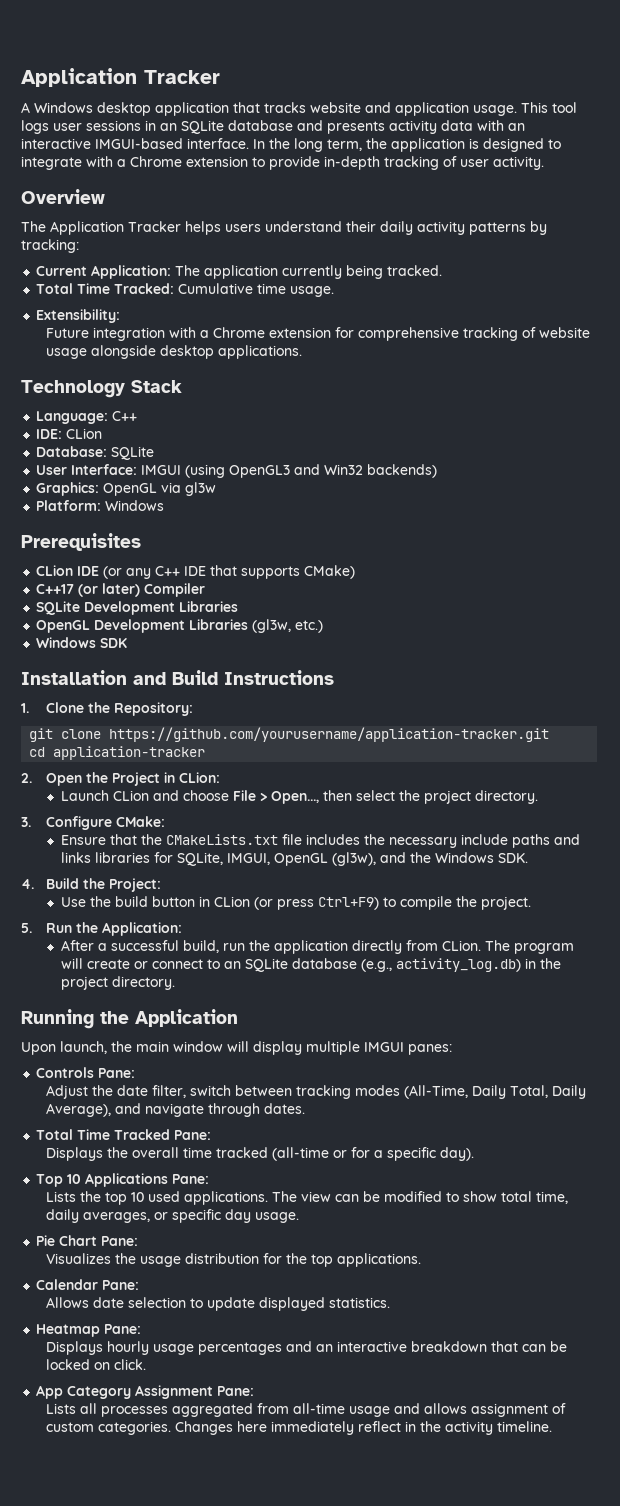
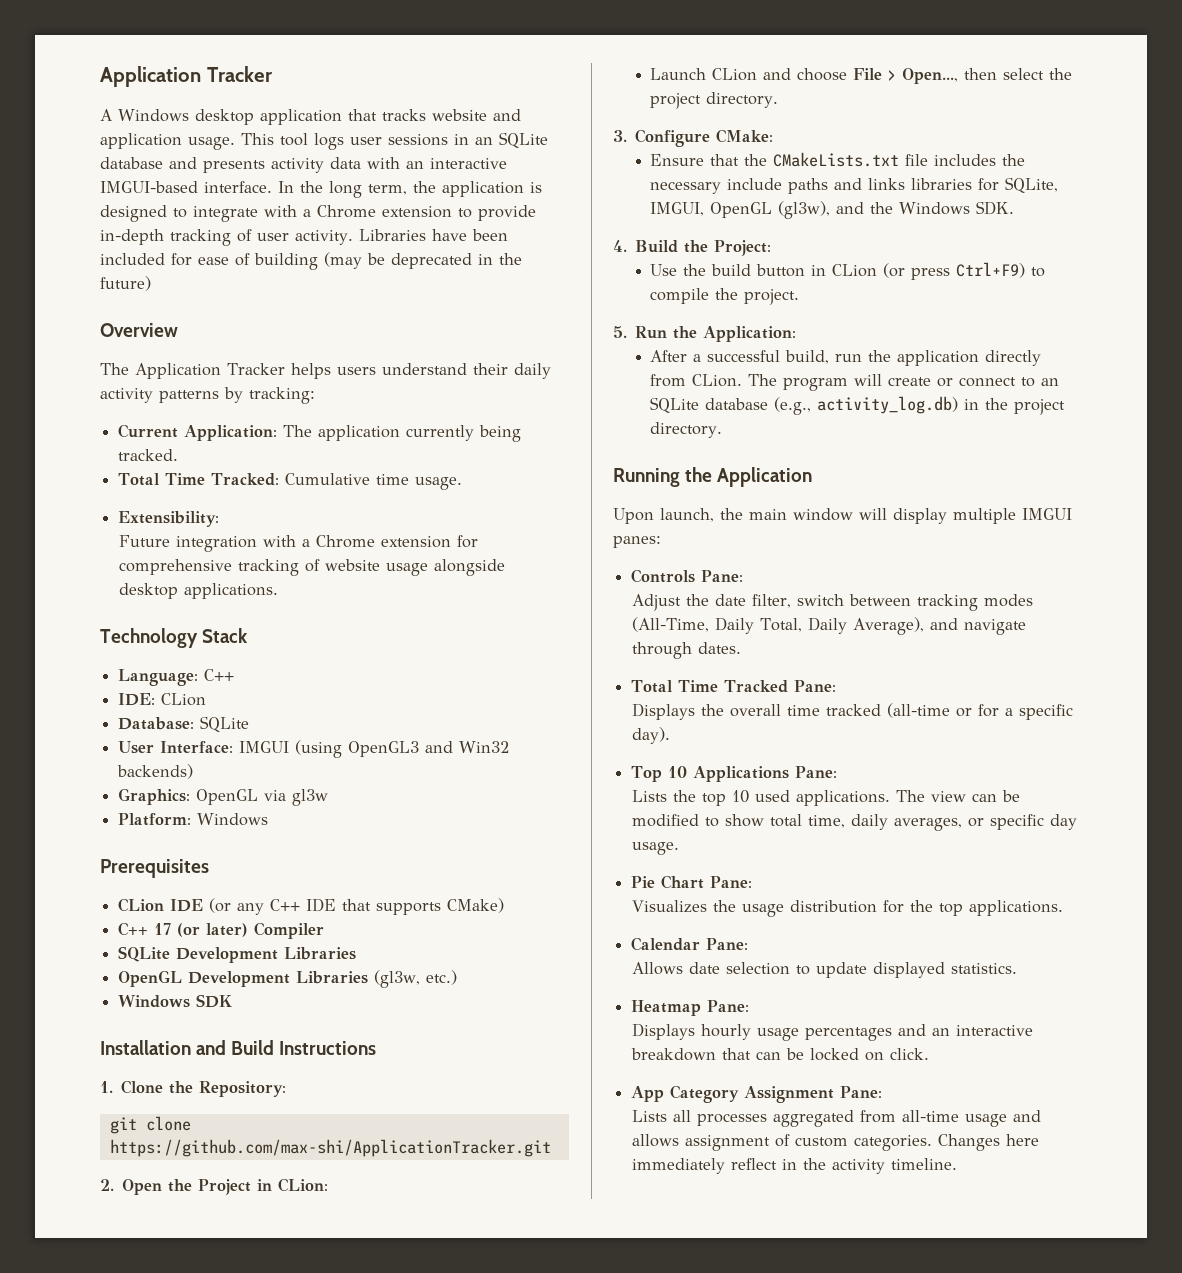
+ Libraries have been included for ease of building (may be deprecated in the future)
- C++17 (or later) Compiler
+ C++ 17 (or later) Compiler
- git clone https://github.com/yourusername/application-tracker.git
- cd application-tracker
+ git clone https://github.com/max-shi/ApplicationTracker.git

